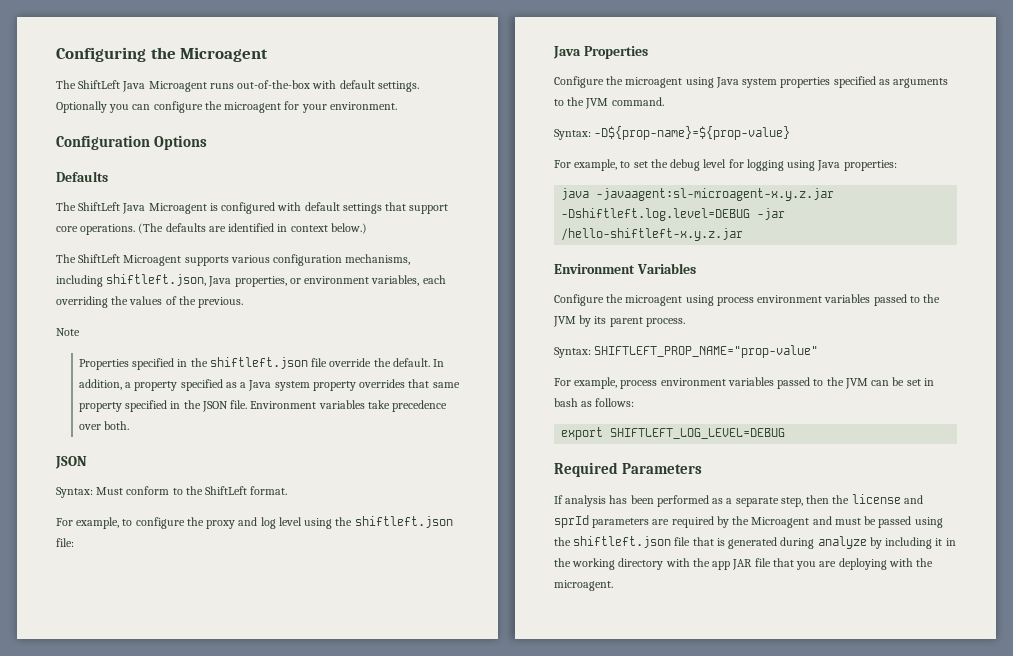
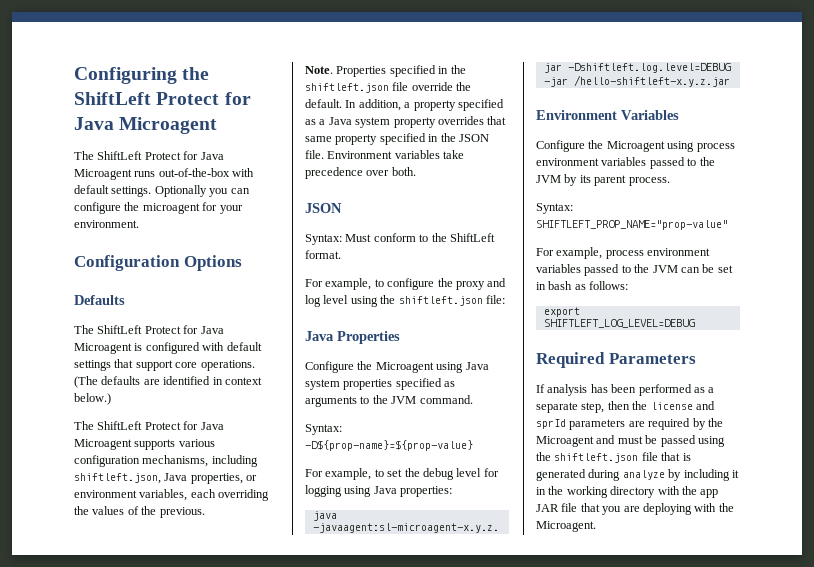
- Configuring the Microagent
+ Configuring the ShiftLeft Protect for Java Microagent
- The ShiftLeft Java Microagent runs out-of-the-box with default settings.
+ The ShiftLeft Protect for Java Microagent runs out-of-the-box with default settings.
- The ShiftLeft Java Microagent is configured with default settings that support core operations.
+ The ShiftLeft Protect for Java Microagent is configured with default settings that support core operations.
- The ShiftLeft Microagent supports various configuration mechanisms, including shiftleft.json, Java properties, or environment variables, each overriding the values of the previous.
+ The ShiftLeft Protect for Java Microagent supports various configuration mechanisms, including shiftleft.json, Java properties, or environment variables, each overriding the values of the previous.
- Note
- Properties specified in the shiftleft.json file override the default.
+ Note. Properties specified in the shiftleft.json file override the default.
- Configure the microagent using Java system properties specified as arguments to the JVM command.
+ Configure the Microagent using Java system properties specified as arguments to the JVM command.
- Configure the microagent using process environment variables passed to the JVM by its parent process.
+ Configure the Microagent using process environment variables passed to the JVM by its parent process.
- If analysis has been performed as a separate step, then the license and sprId parameters are required by the Microagent and must be passed using the shiftleft.json file that is generated during analyze by including it in the working directory with the app JAR file that you are deploying with the microagent.
+ If analysis has been performed as a separate step, then the license and sprId parameters are required by the Microagent and must be passed using the shiftleft.json file that is generated during analyze by including it in the working directory with the app JAR file that you are deploying with the Microagent.

